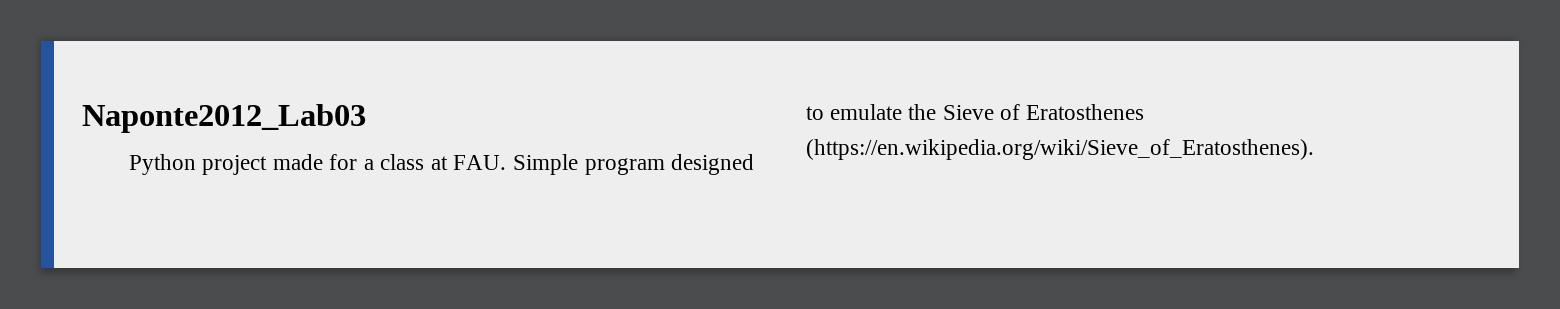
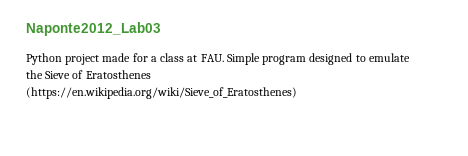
- Python project made for a class at FAU. Simple program designed to emulate the Sieve of Eratosthenes (https://en.wikipedia.org/wiki/Sieve_of_Eratosthenes).
+ Python project made for a class at FAU. Simple program designed to emulate the Sieve of Eratosthenes (https://en.wikipedia.org/wiki/Sieve_of_Eratosthenes)

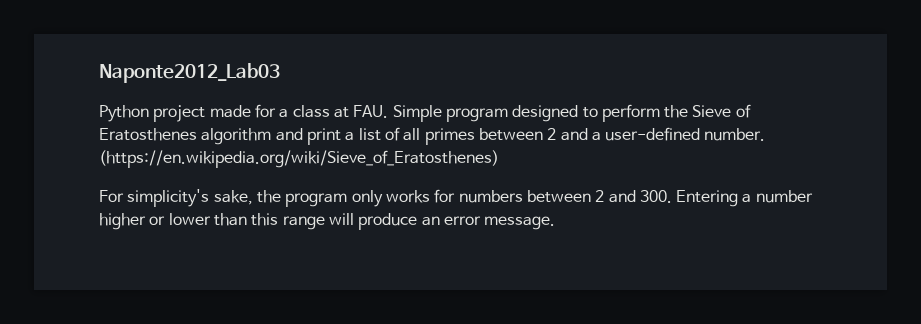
- Python project made for a class at FAU. Simple program designed to emulate the Sieve of Eratosthenes (https://en.wikipedia.org/wiki/Sieve_of_Eratosthenes)
+ Python project made for a class at FAU. Simple program designed to perform the Sieve of Eratosthenes algorithm and print a list of all primes between 2 and a user-defined number. (https://en.wikipedia.org/wiki/Sieve_of_Eratosthenes)
+ For simplicity's sake, the program only works for numbers between 2 and 300. Entering a number higher or lower than this range will produce an error message.

